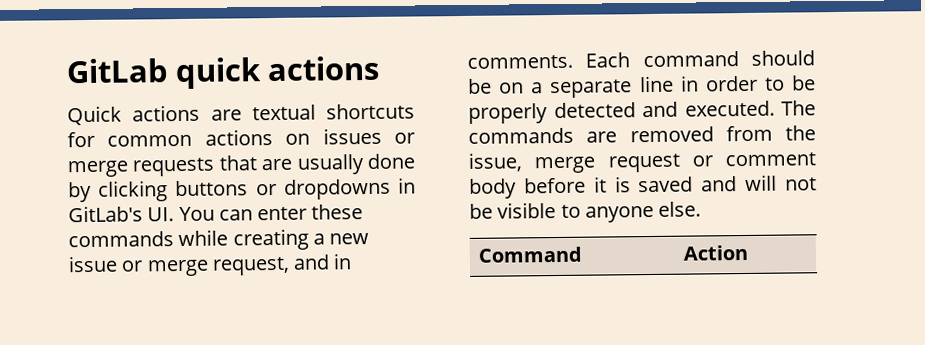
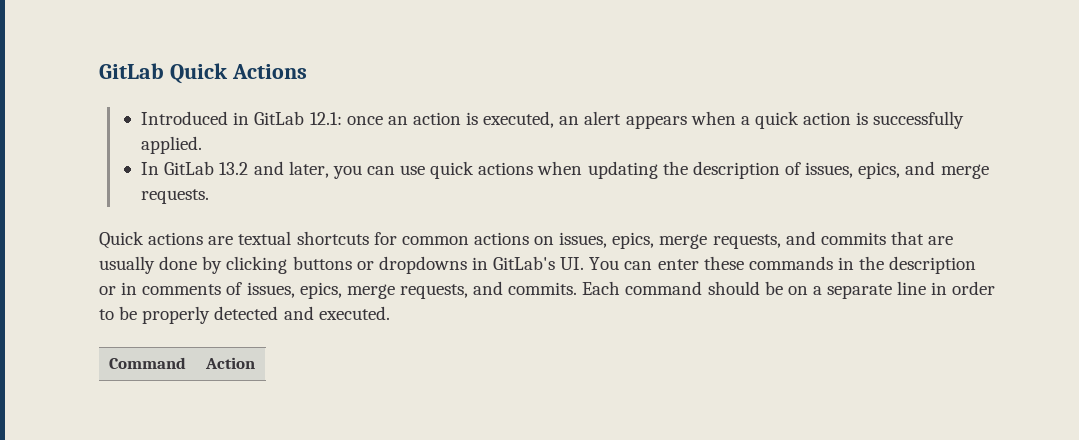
- GitLab quick actions
+ GitLab Quick Actions
+ Introduced in GitLab 12.1: once an action is executed, an alert appears when a quick action is successfully applied.
+ In GitLab 13.2 and later, you can use quick actions when updating the description of issues, epics, and merge requests.
- Quick actions are textual shortcuts for common actions on issues or merge requests that are usually done by clicking buttons or dropdowns in GitLab's UI. You can enter these commands while creating a new issue or merge request, and in comments.
+ Quick actions are textual shortcuts for common actions on issues, epics, merge requests, and commits that are usually done by clicking buttons or dropdowns in GitLab's UI. You can enter these commands in the description or in comments of issues, epics, merge requests, and commits.
- The commands are removed from the issue, merge request or comment body before it is saved and will not be visible to anyone else.

